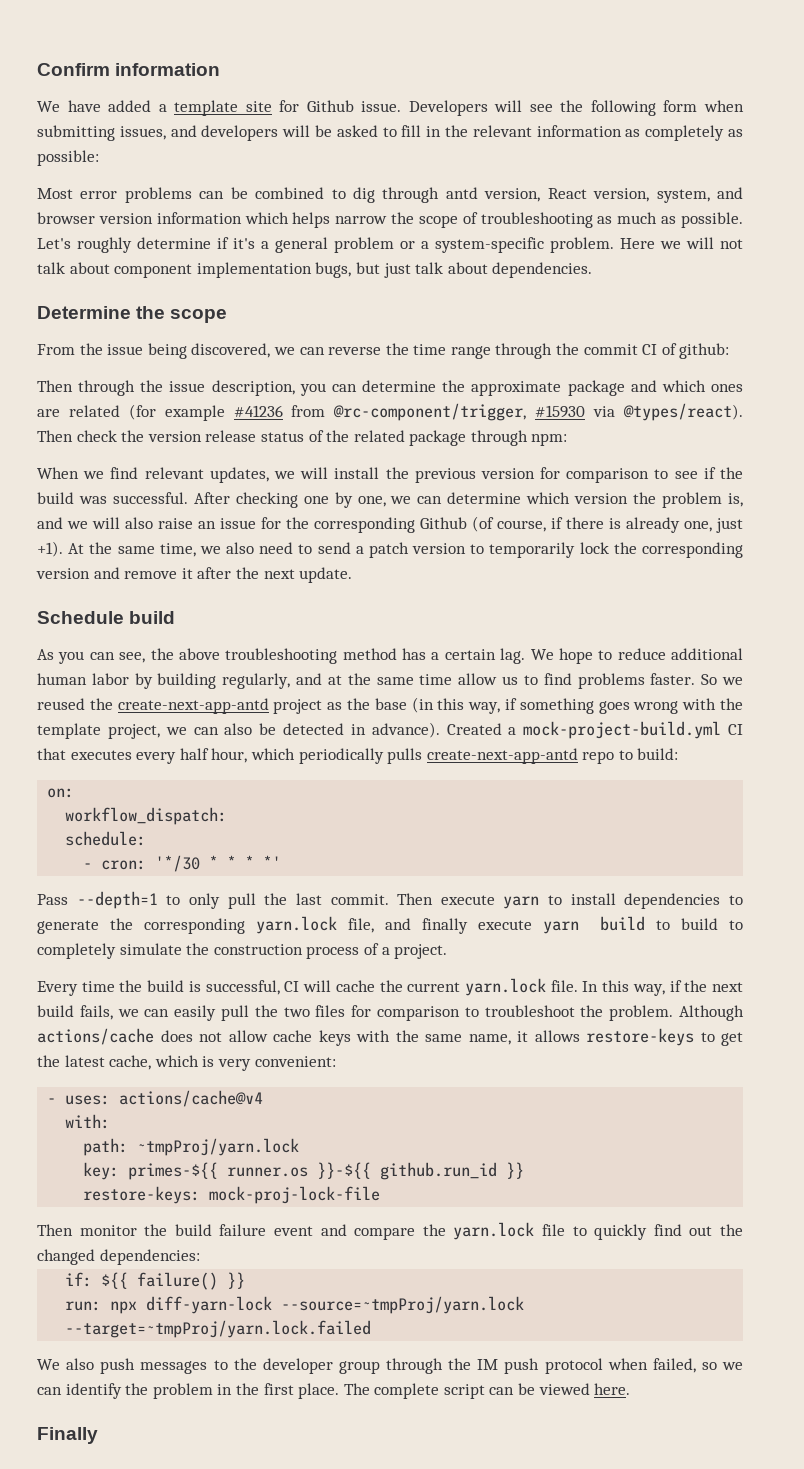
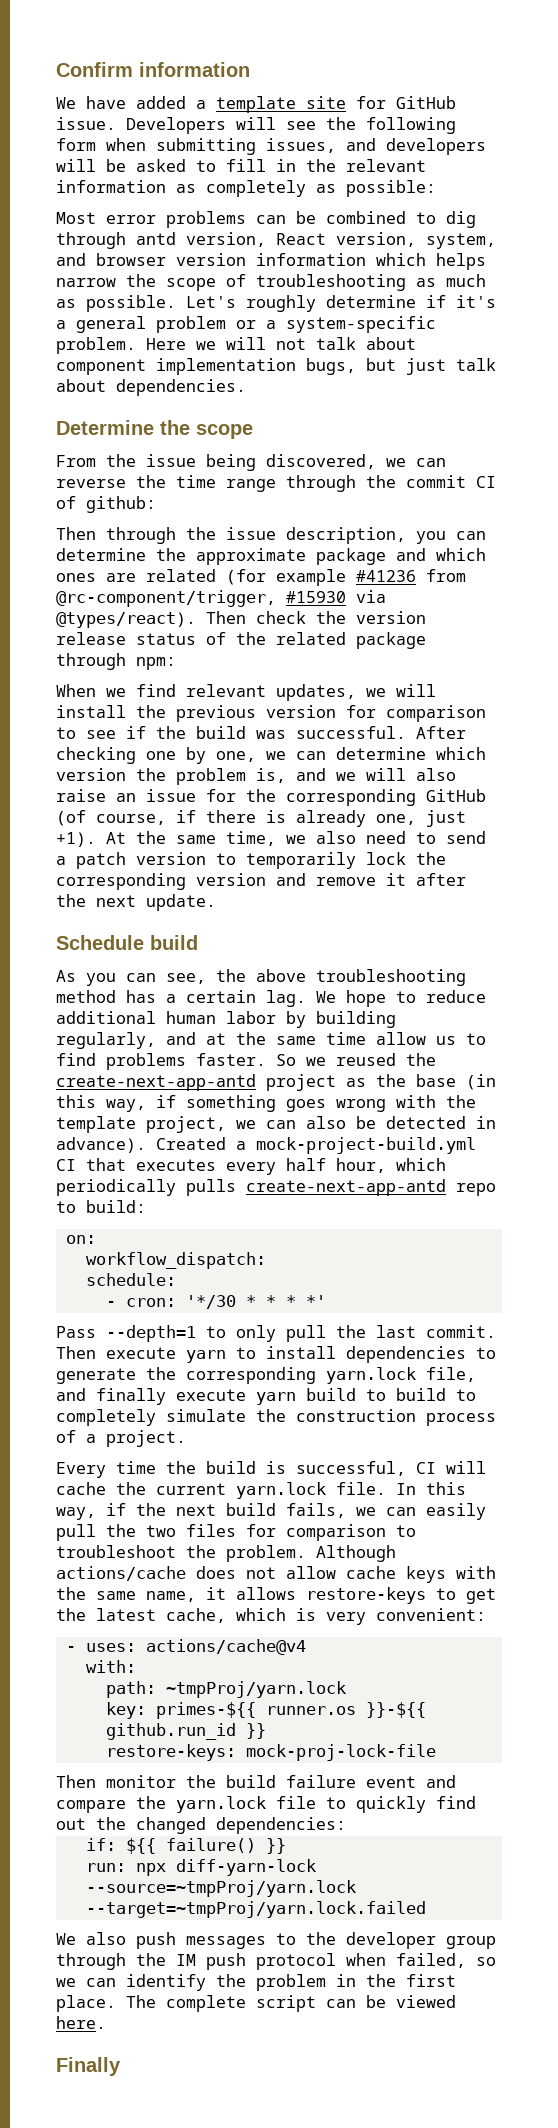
- We have added a template site for Github issue.
+ We have added a template site for GitHub issue.
- After checking one by one, we can determine which version the problem is, and we will also raise an issue for the corresponding Github (of course, if there is already one, just +1).
+ After checking one by one, we can determine which version the problem is, and we will also raise an issue for the corresponding GitHub (of course, if there is already one, just +1).

